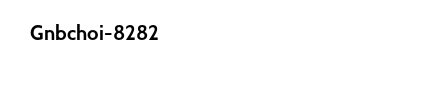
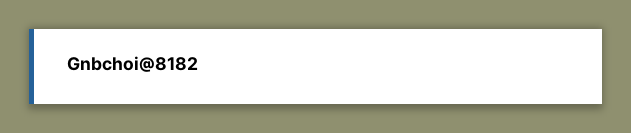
- Gnbchoi-8282
+ Gnbchoi@8182

